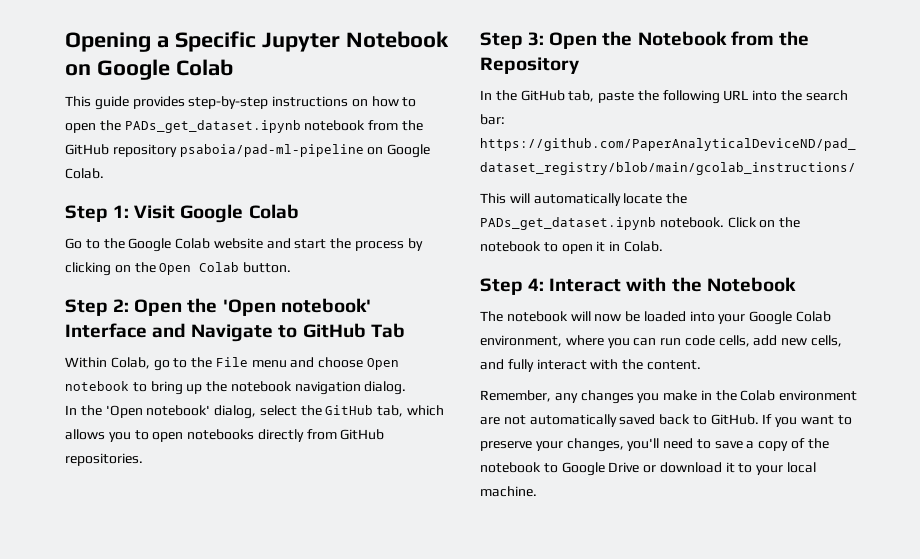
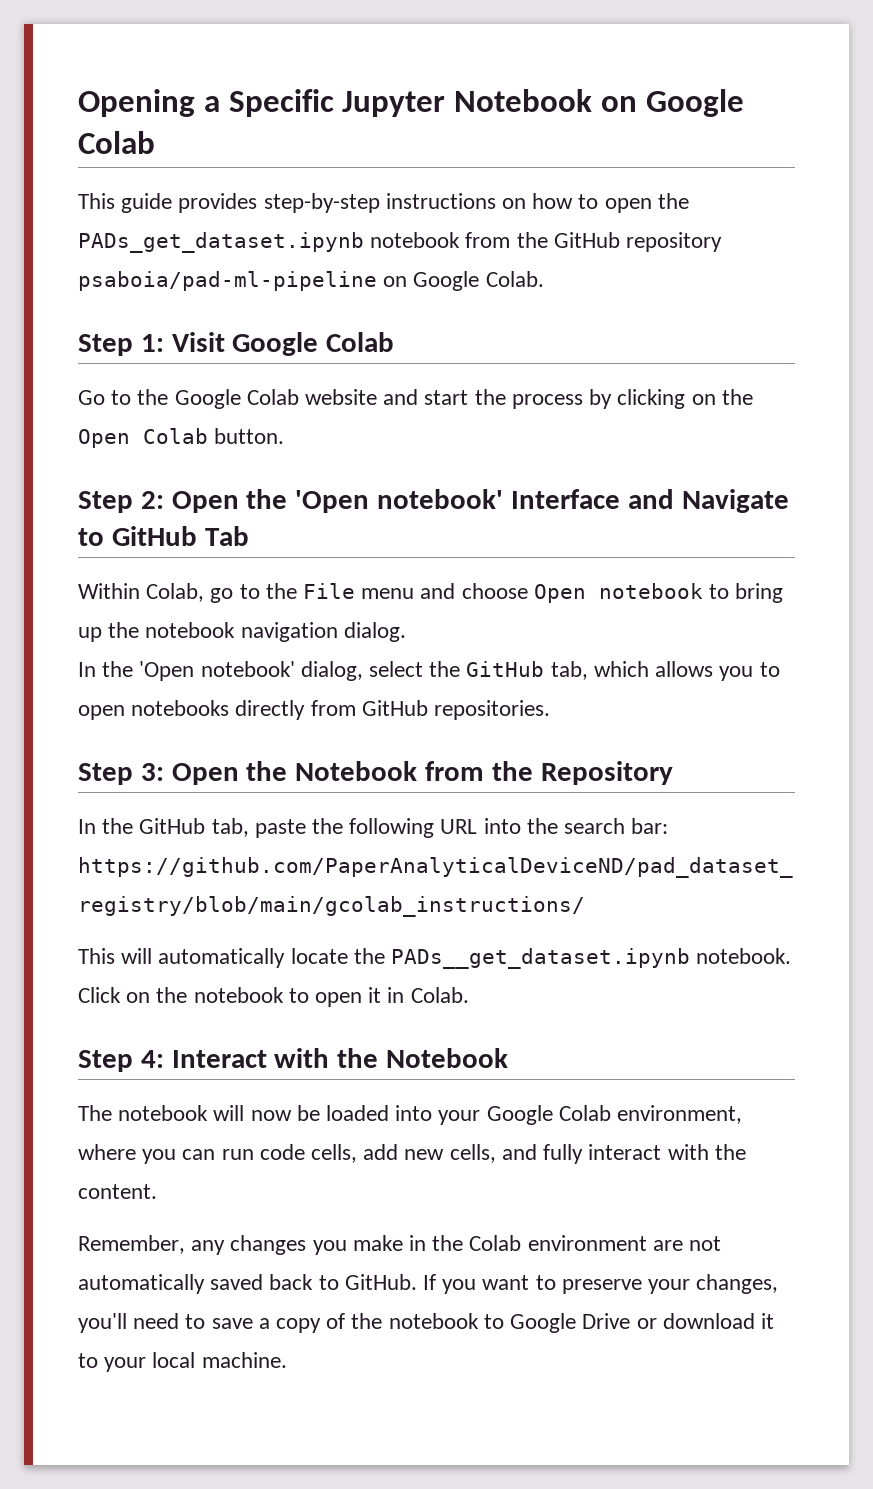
- This will automatically locate the PADs_get_dataset.ipynb notebook.
+ This will automatically locate the PADs__get_dataset.ipynb notebook.

